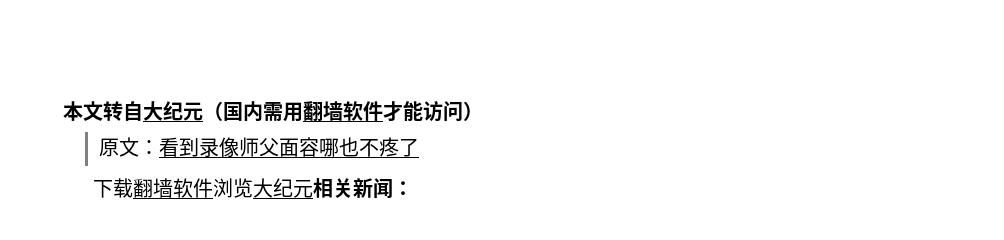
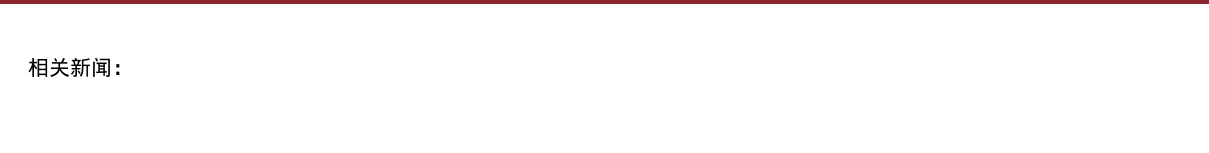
- 本文转自大纪元（国内需用翻墙软件才能访问）
- 原文：看到录像师父面容哪也不疼了
- 下载翻墙软件浏览大纪元相关新闻：
+ 相关新闻：

